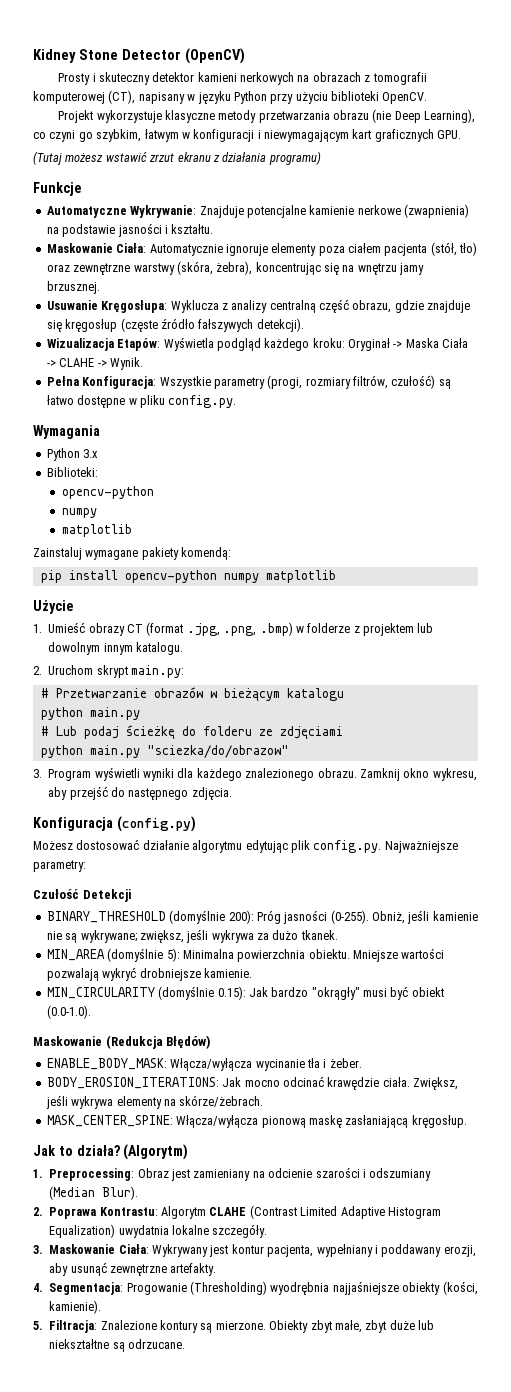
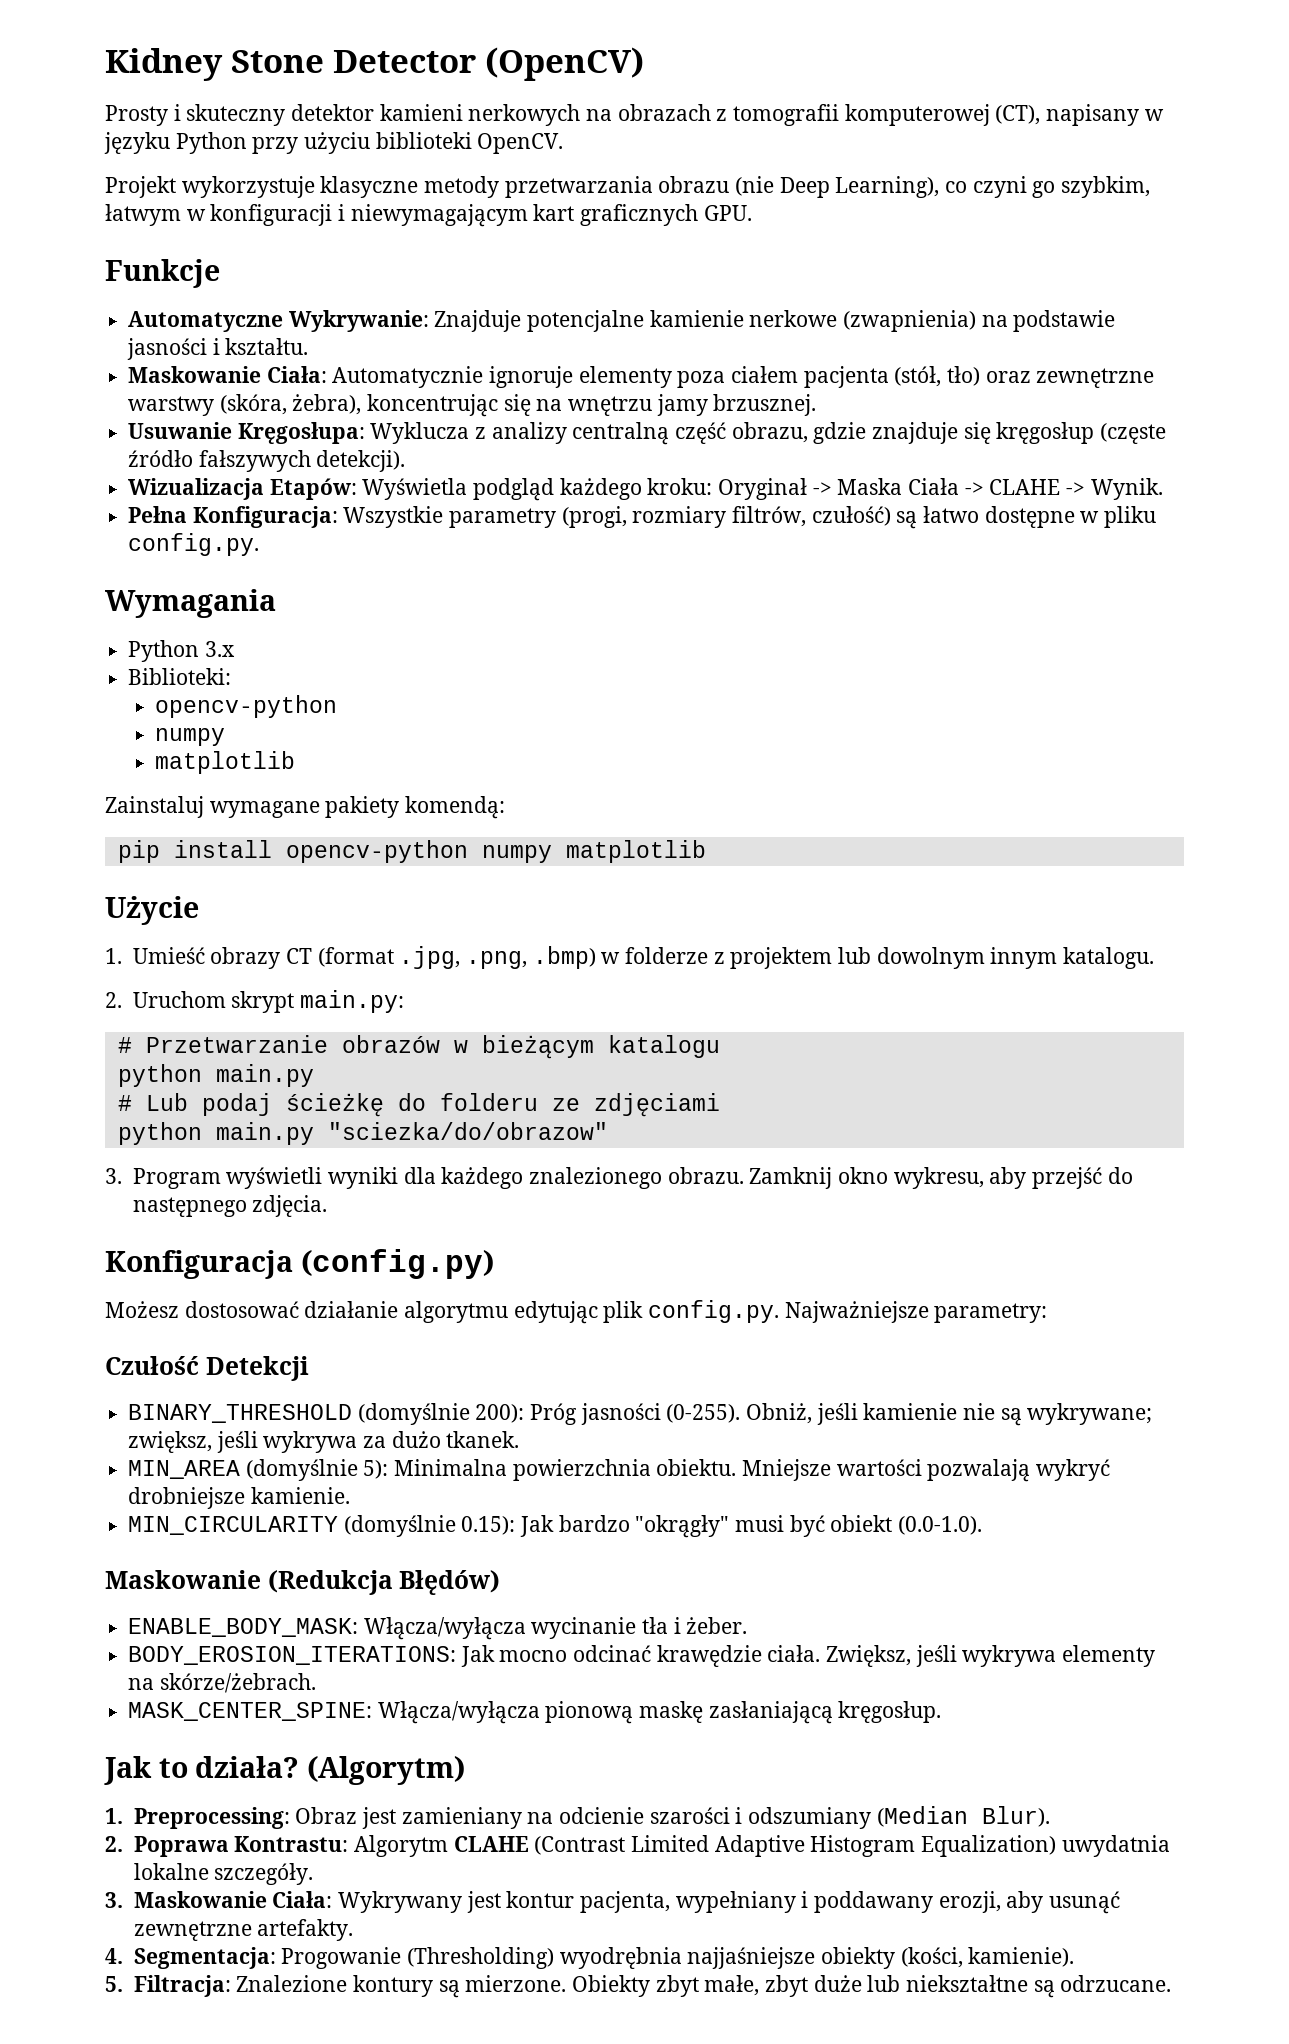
- (Tutaj możesz wstawić zrzut ekranu z działania programu)

